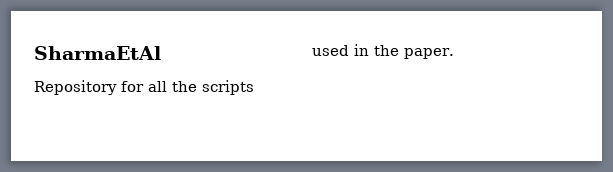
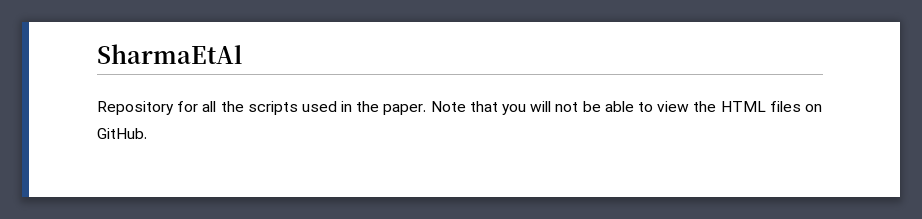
+ Note that you will not be able to view the HTML files on GitHub.

